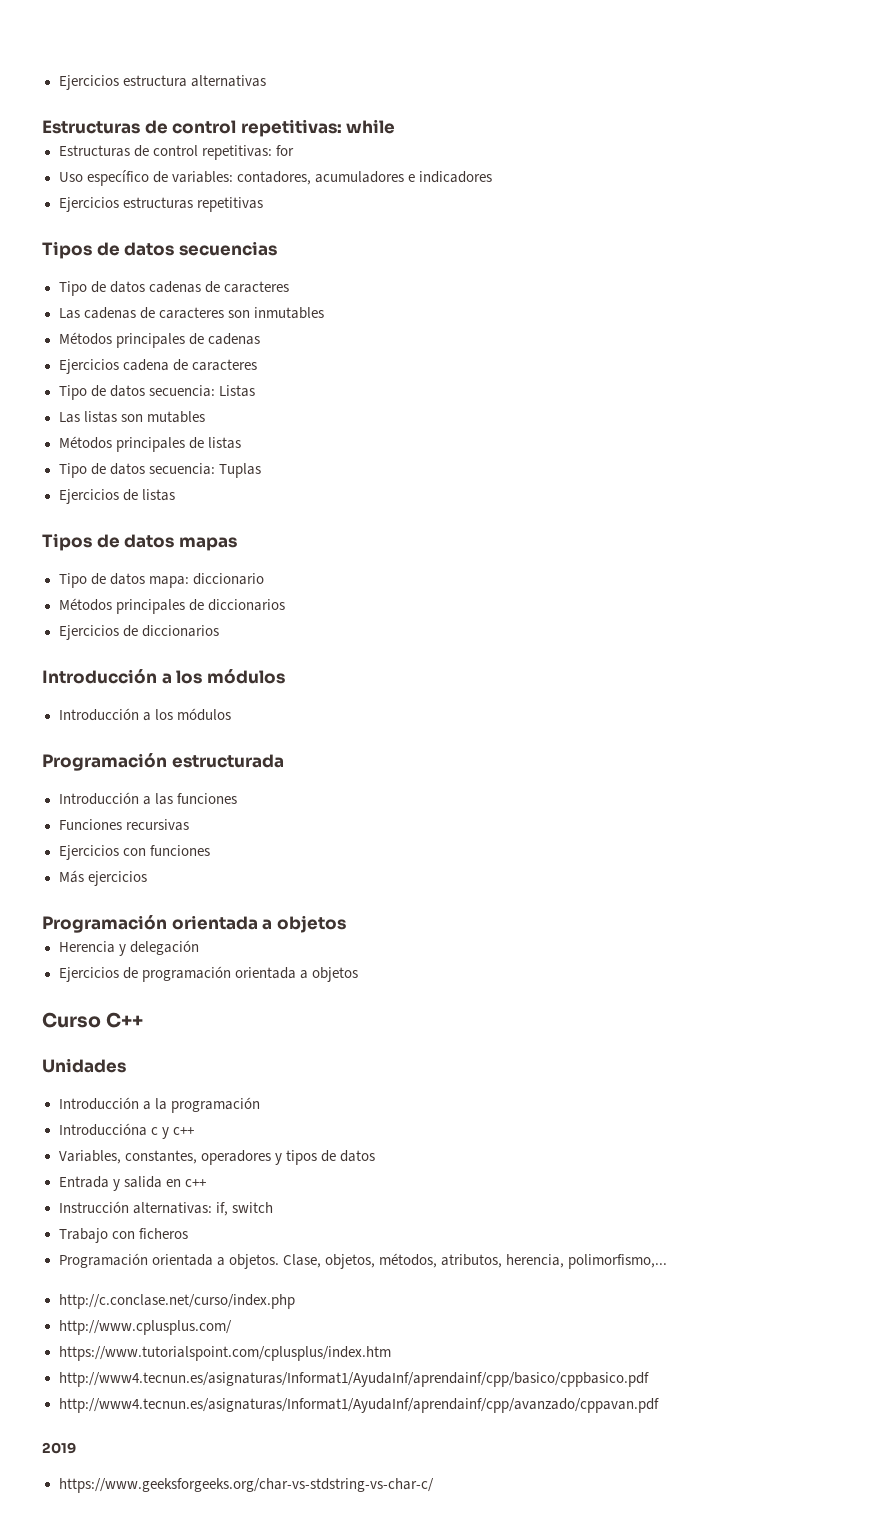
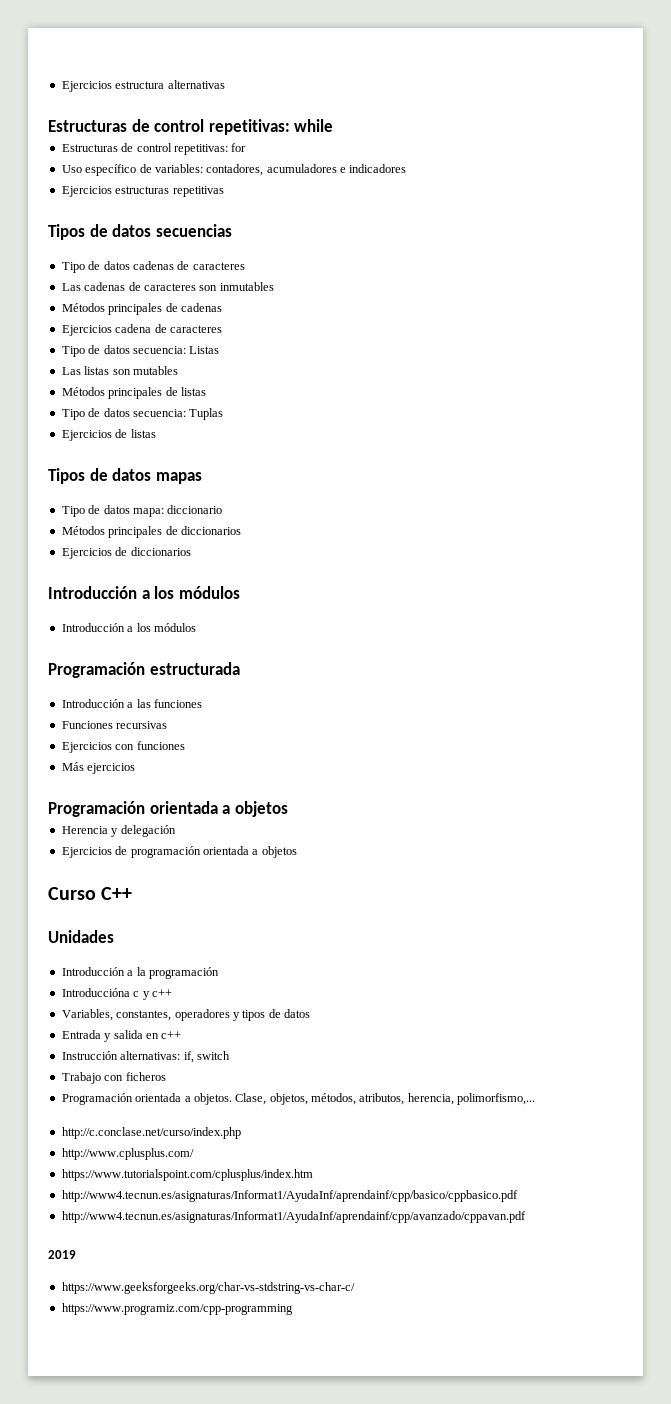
+ https://www.programiz.com/cpp-programming

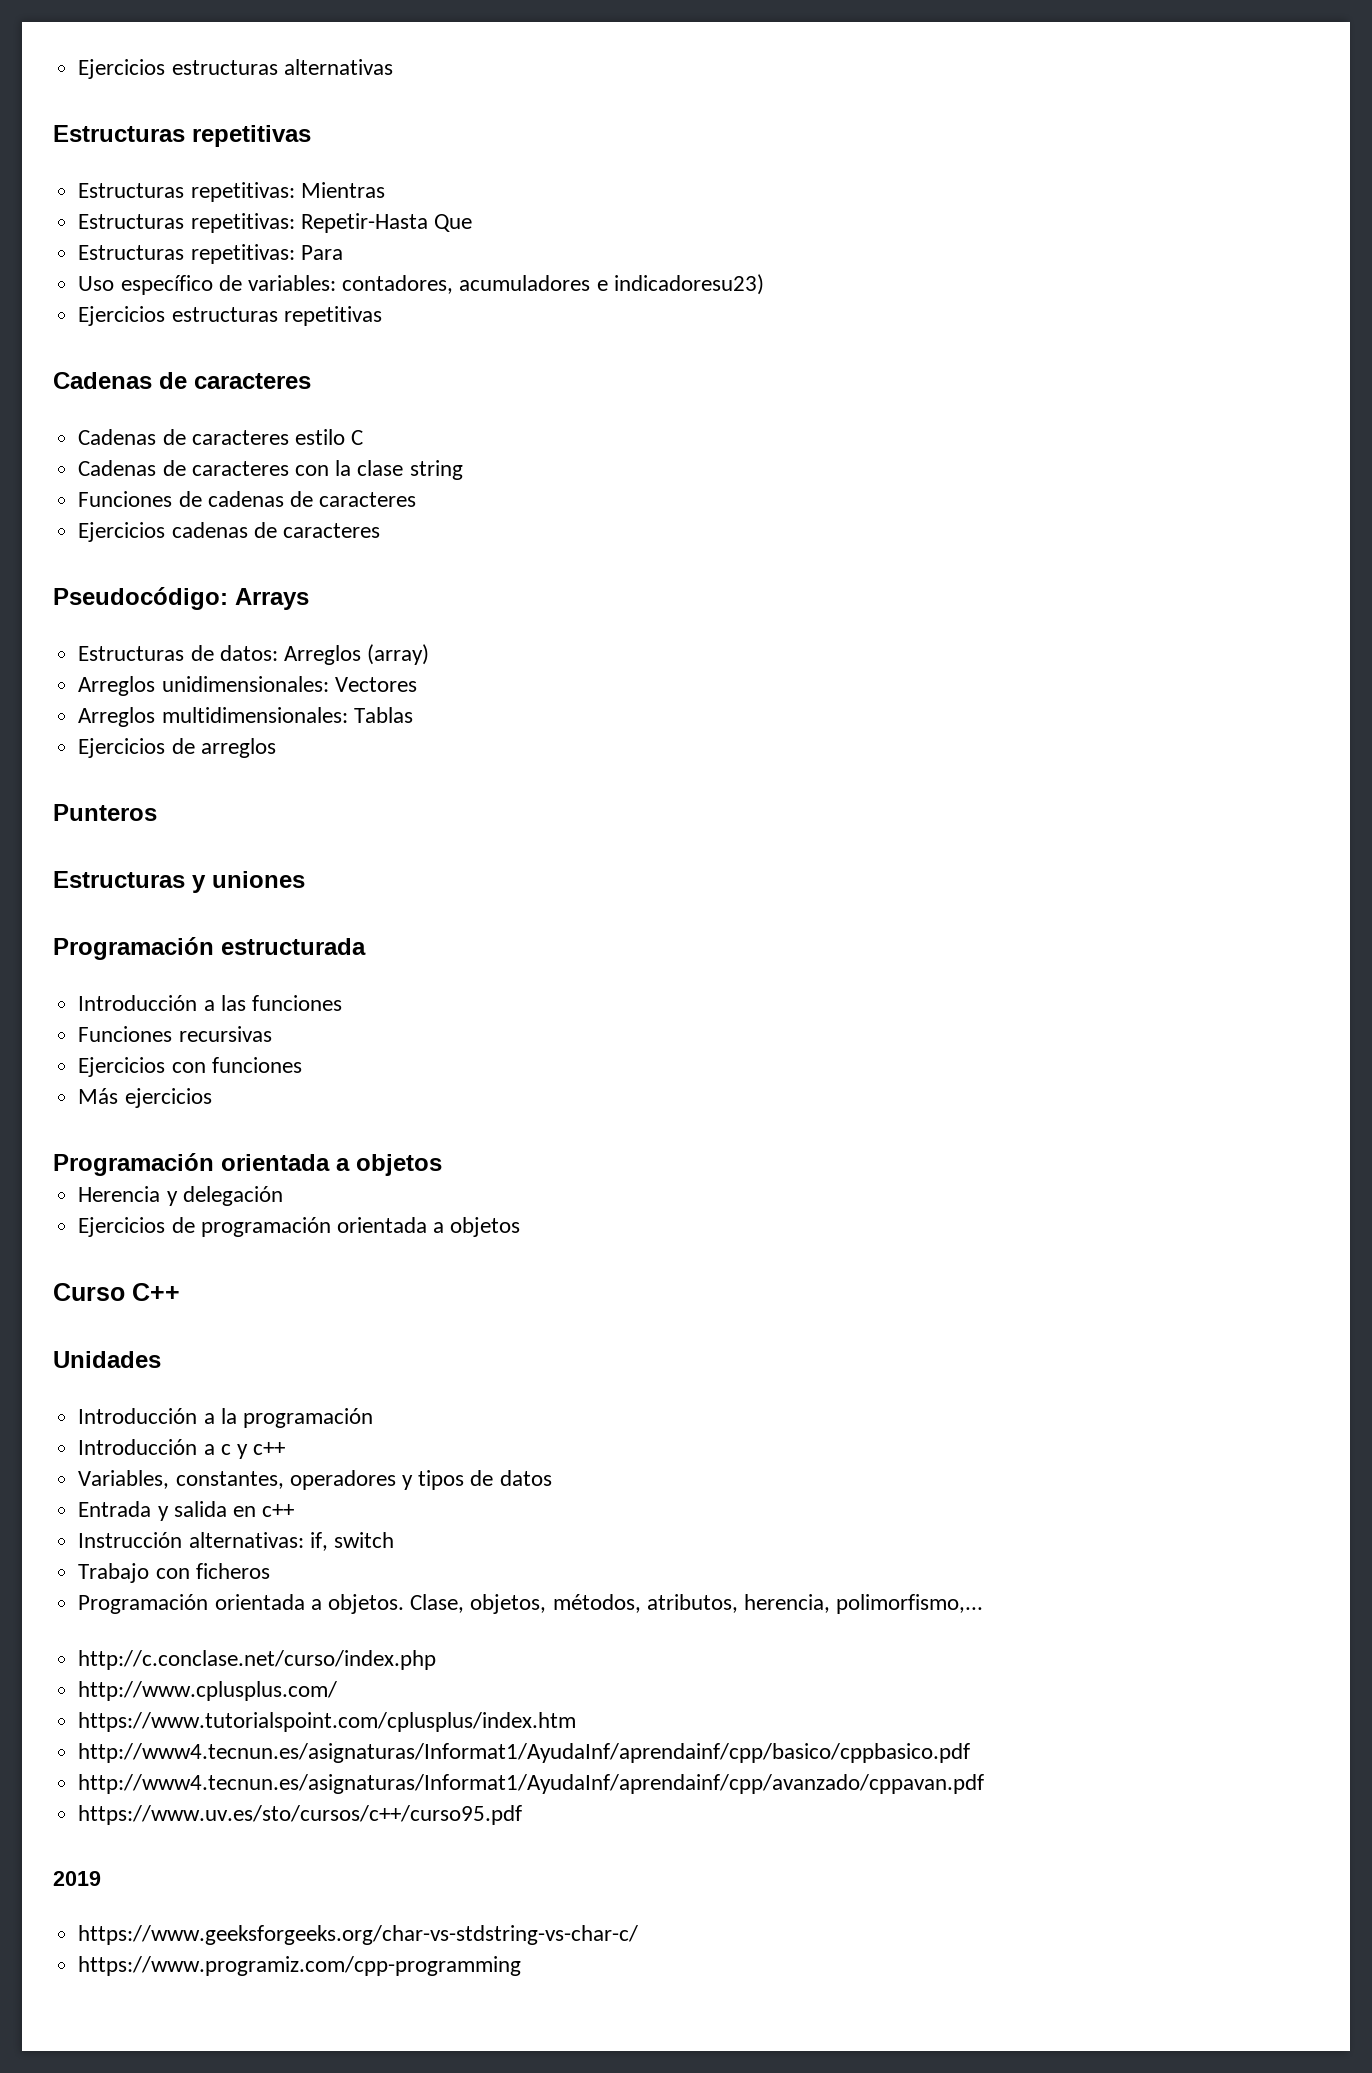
- Ejercicios estructura alternativas
+ Ejercicios estructuras alternativas
- Estructuras de control repetitivas: while
- Estructuras de control repetitivas: for
+ Estructuras repetitivas
+ Estructuras repetitivas: Mientras
+ Estructuras repetitivas: Repetir-Hasta Que
+ Estructuras repetitivas: Para
- Uso específico de variables: contadores, acumuladores e indicadores
+ Uso específico de variables: contadores, acumuladores e indicadoresu23)
  Ejercicios estructuras repetitivas
- Tipos de datos secuencias
- Tipo de datos cadenas de caracteres
- Las cadenas de caracteres son inmutables
- Métodos principales de cadenas
- Ejercicios cadena de caracteres
- Tipo de datos secuencia: Listas
- Las listas son mutables
- Métodos principales de listas
- Tipo de datos secuencia: Tuplas
- Ejercicios de listas
- Tipos de datos mapas
- Tipo de datos mapa: diccionario
- Métodos principales de diccionarios
- Ejercicios de diccionarios
- Introducción a los módulos
- Introducción a los módulos
+ Cadenas de caracteres
+ Cadenas de caracteres estilo C
+ Cadenas de caracteres con la clase string
+ Funciones de cadenas de caracteres
+ Ejercicios cadenas de caracteres
+ Pseudocódigo: Arrays
+ Estructuras de datos: Arreglos (array)
+ Arreglos unidimensionales: Vectores
+ Arreglos multidimensionales: Tablas
+ Ejercicios de arreglos
+ Punteros
+ Estructuras y uniones
- Introduccióna c y c++
+ Introducción a c y c++
+ https://www.uv.es/sto/cursos/c++/curso95.pdf

